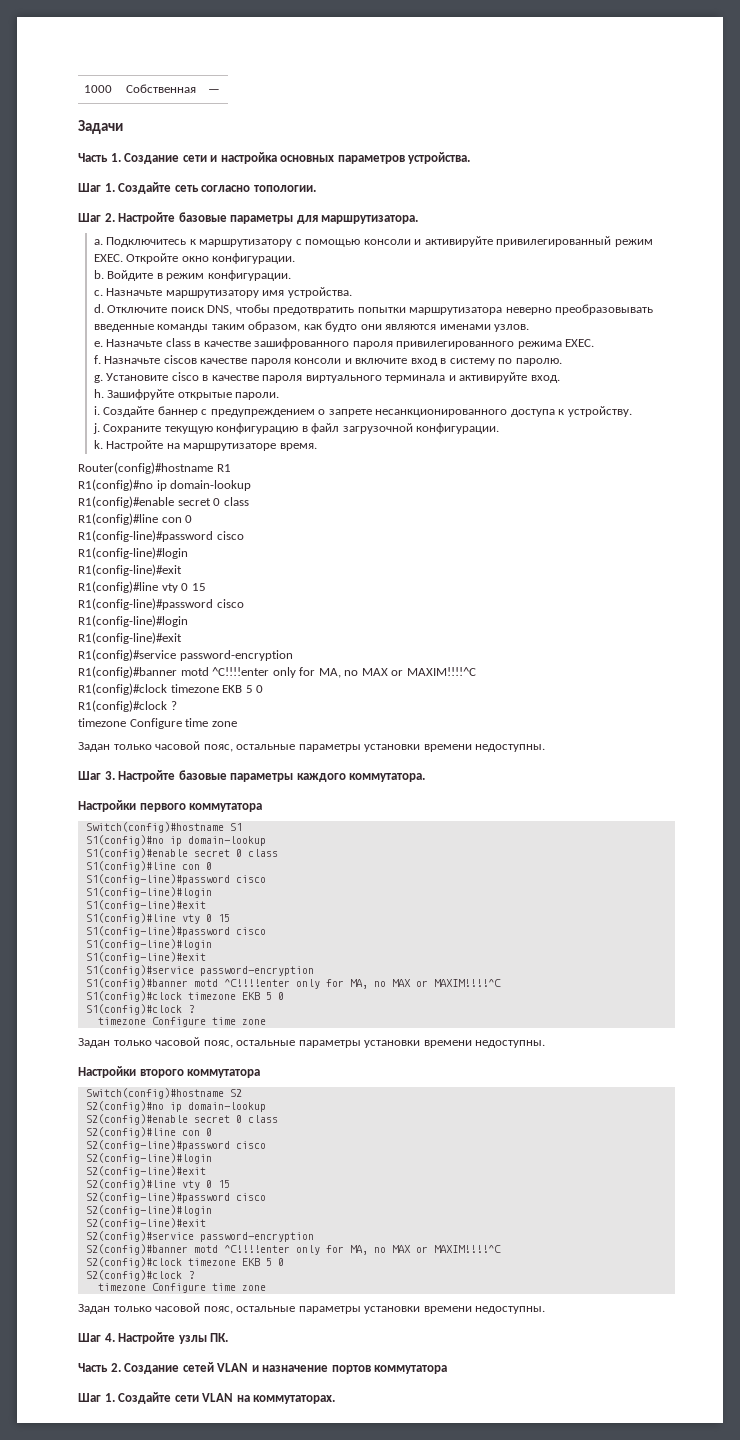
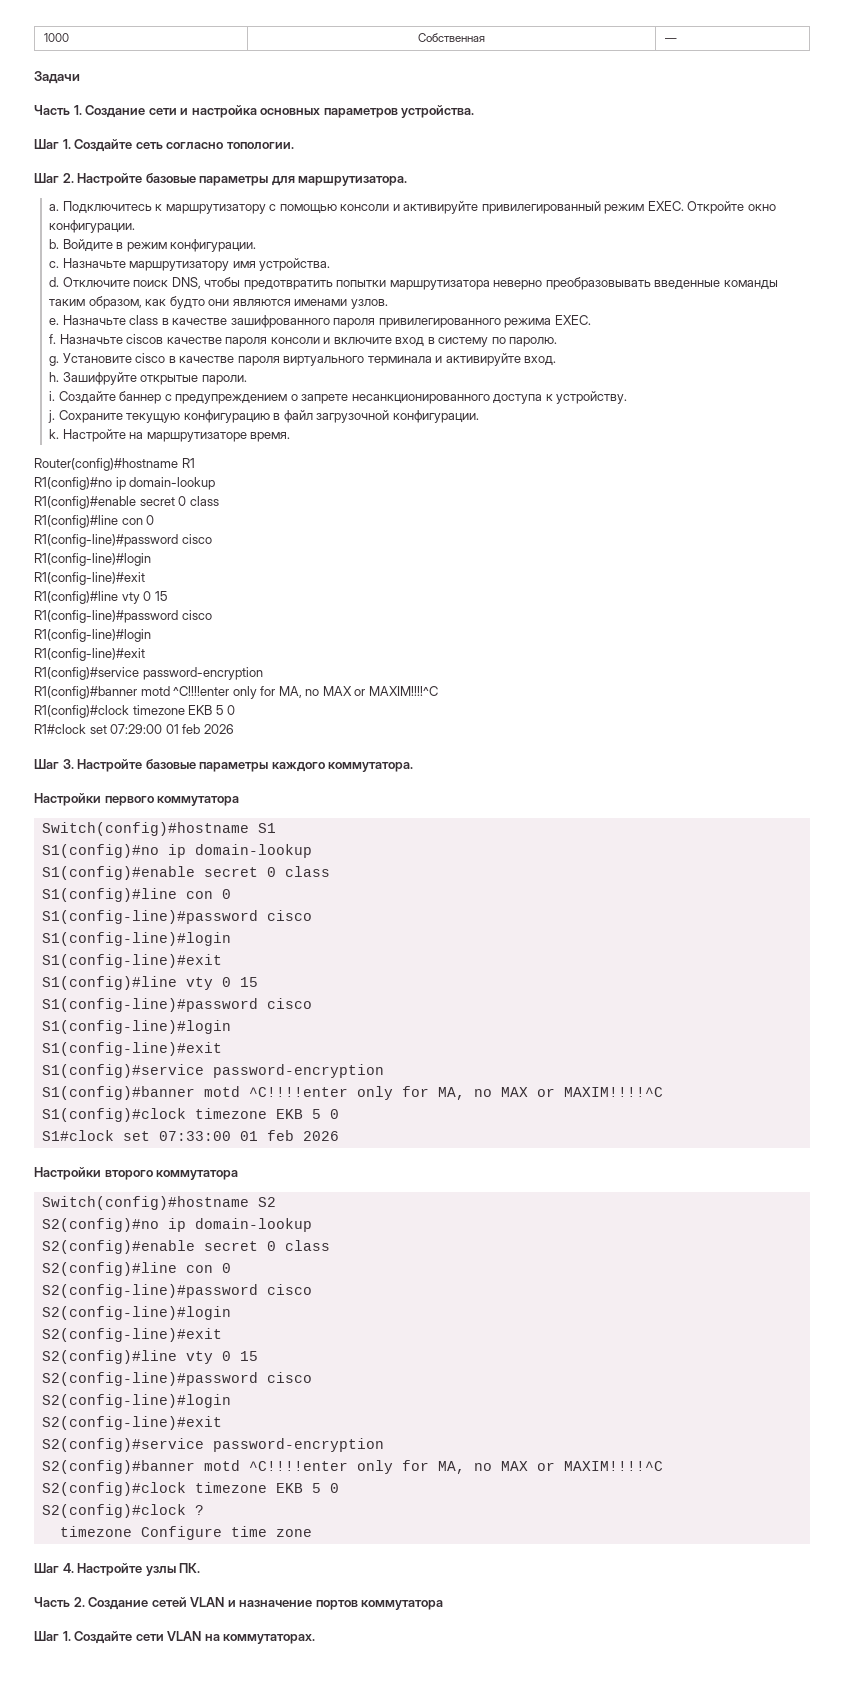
- R1(config)#clock ?
- timezone Configure time zone
- Задан только часовой пояс, остальные параметры установки времени недоступны.
+ R1#clock set 07:29:00 01 feb 2026
- S1(config)#clock ?
- timezone Configure time zone
- Задан только часовой пояс, остальные параметры установки времени недоступны.
+ S1#clock set 07:33:00 01 feb 2026
  S2(config)#clock ?
  timezone Configure time zone
- Задан только часовой пояс, остальные параметры установки времени недоступны.

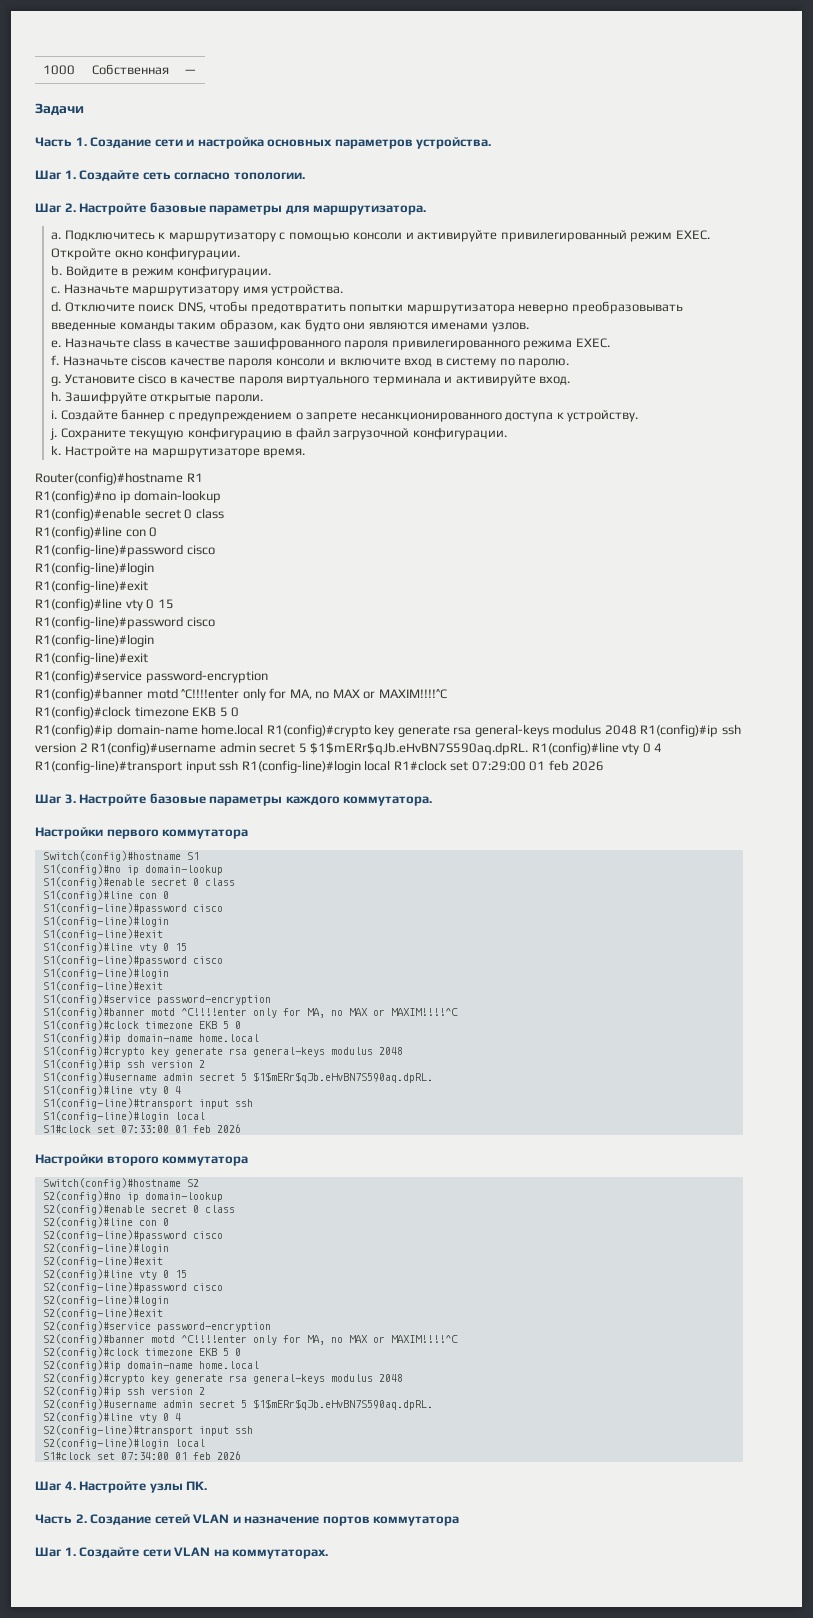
- R1#clock set 07:29:00 01 feb 2026
+ R1(config)#ip domain-name home.local R1(config)#crypto key generate rsa general-keys modulus 2048 R1(config)#ip ssh version 2 R1(config)#username admin secret 5 $1$mERr$qJb.eHvBN7S590aq.dpRL. R1(config)#line vty 0 4 R1(config-line)#transport input ssh R1(config-line)#login local R1#clock set 07:29:00 01 feb 2026
+ S1(config)#ip domain-name home.local
+ S1(config)#crypto key generate rsa general-keys modulus 2048
+ S1(config)#ip ssh version 2
+ S1(config)#username admin secret 5 $1$mERr$qJb.eHvBN7S590aq.dpRL.
+ S1(config)#line vty 0 4
+ S1(config-line)#transport input ssh
+ S1(config-line)#login local
- S2(config)#clock ?
- timezone Configure time zone
+ S2(config)#ip domain-name home.local
+ S2(config)#crypto key generate rsa general-keys modulus 2048
+ S2(config)#ip ssh version 2
+ S2(config)#username admin secret 5 $1$mERr$qJb.eHvBN7S590aq.dpRL.
+ S2(config)#line vty 0 4
+ S2(config-line)#transport input ssh
+ S2(config-line)#login local
+ S1#clock set 07:34:00 01 feb 2026

